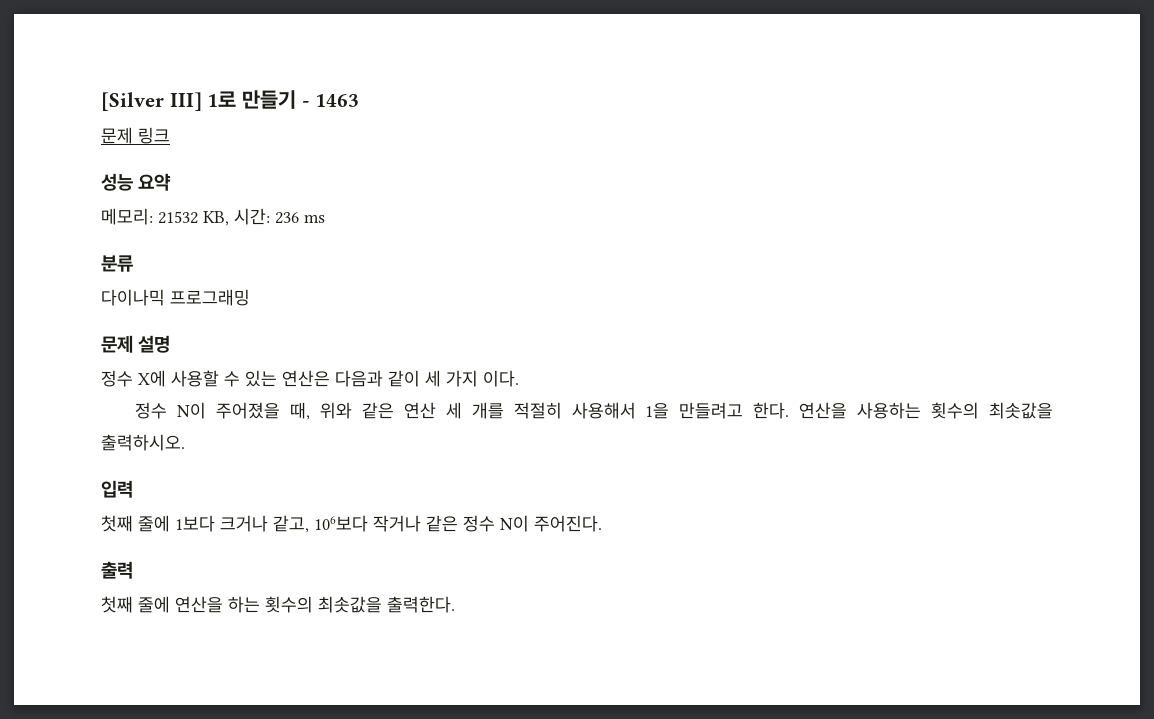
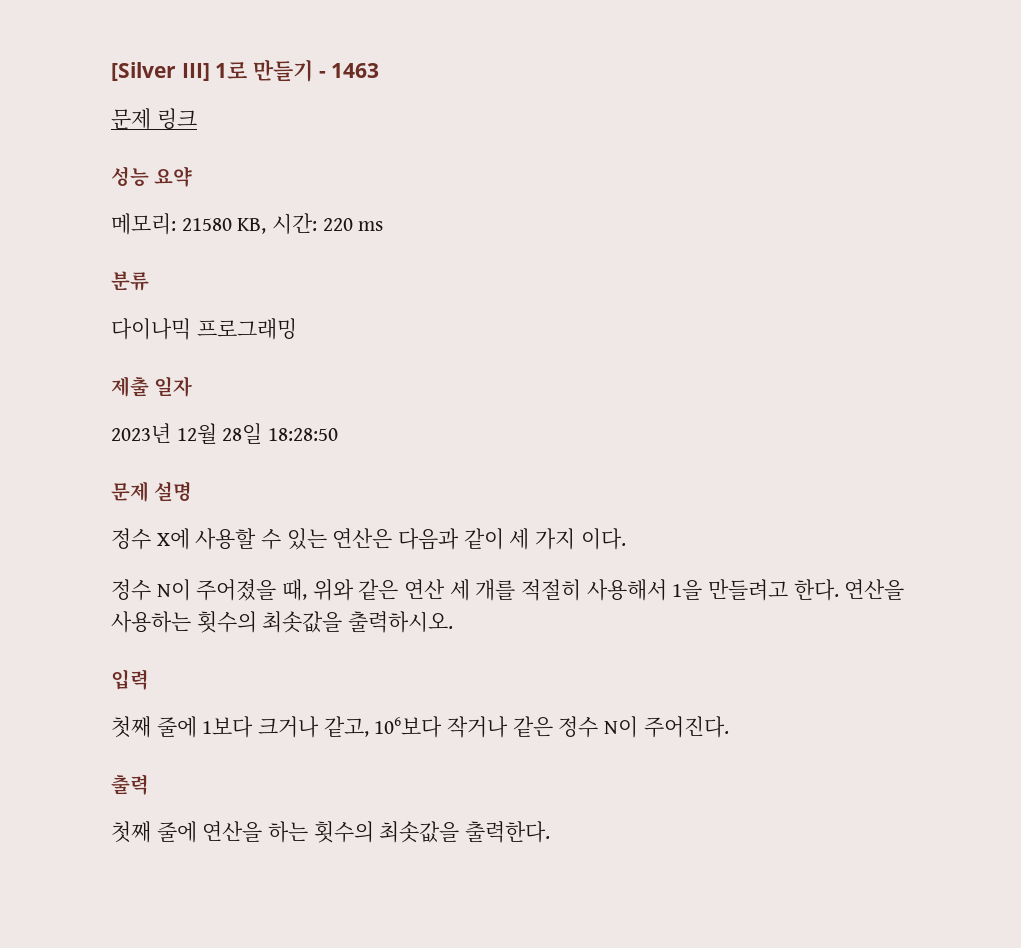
- 메모리: 21532 KB, 시간: 236 ms
+ 메모리: 21580 KB, 시간: 220 ms
+ 제출 일자
+ 2023년 12월 28일 18:28:50

